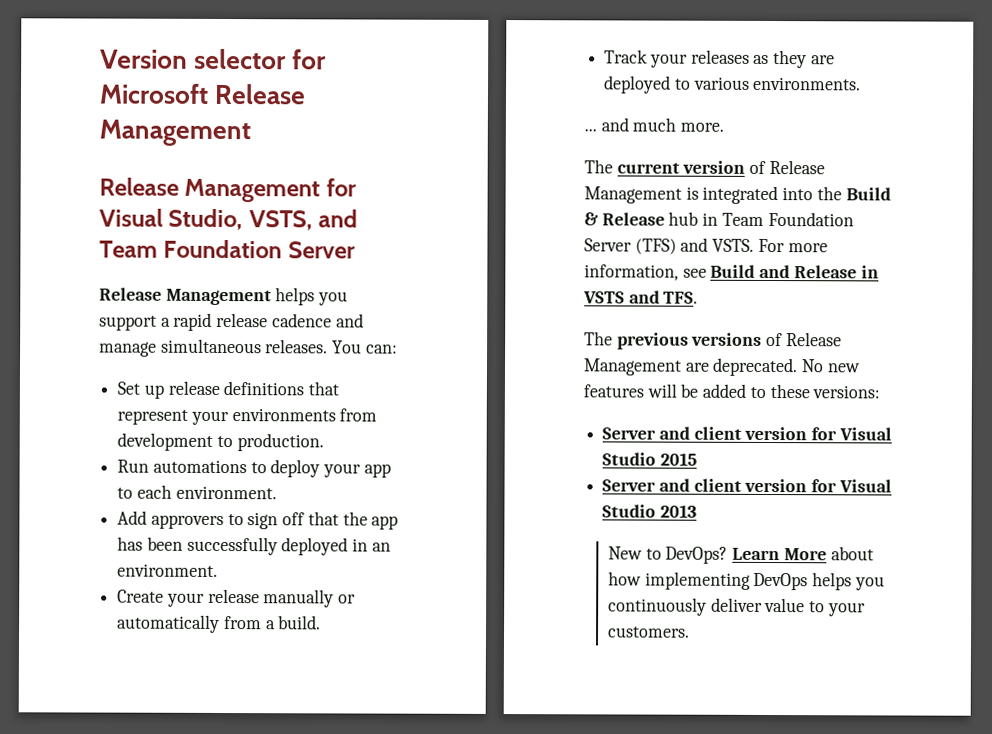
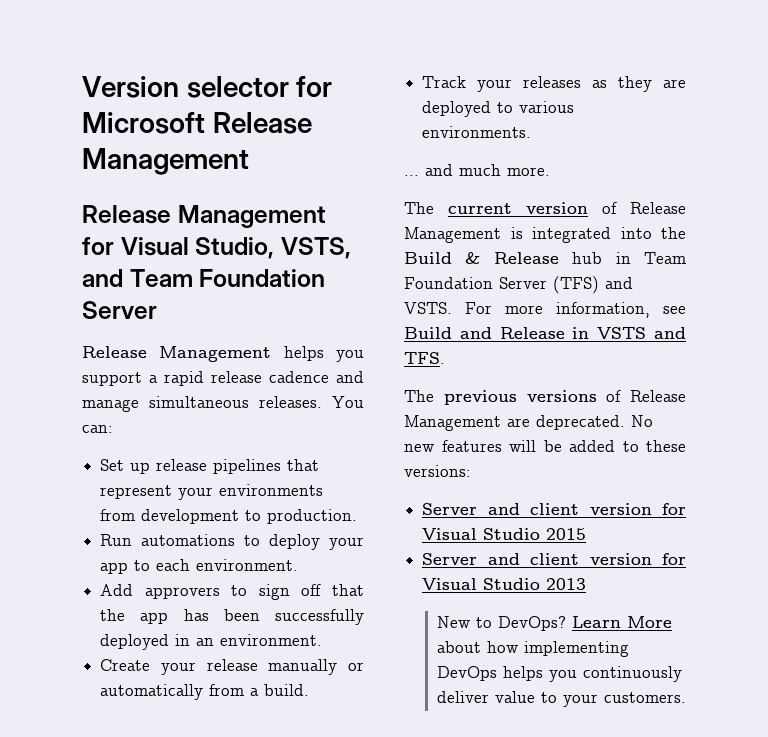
- Set up release definitions that represent your environments from development to production.
+ Set up release pipelines that represent your environments from development to production.

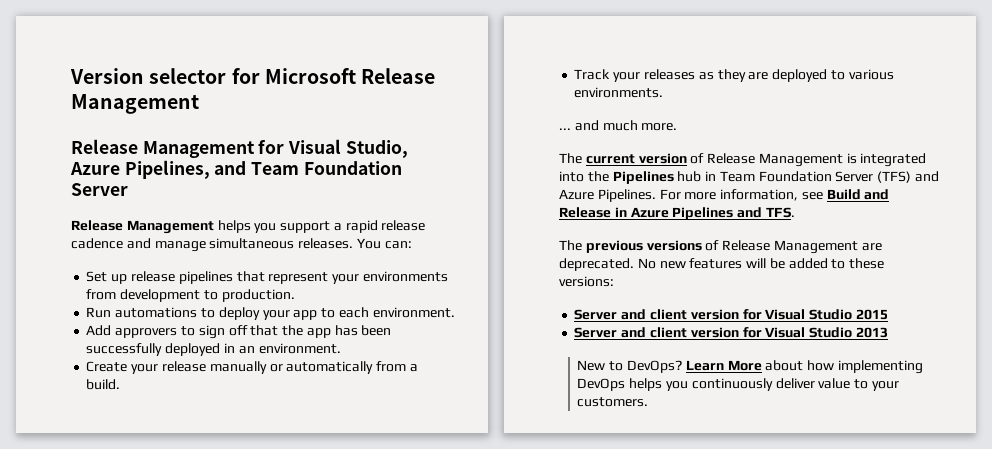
- Release Management for Visual Studio, VSTS, and Team Foundation Server
+ Release Management for Visual Studio, Azure Pipelines, and Team Foundation Server
- The current version of Release Management is integrated into the Build & Release hub in Team Foundation Server (TFS) and VSTS.
+ The current version of Release Management is integrated into the Pipelines hub in Team Foundation Server (TFS) and Azure Pipelines.
- For more information, see Build and Release in VSTS and TFS.
+ For more information, see Build and Release in Azure Pipelines and TFS.

